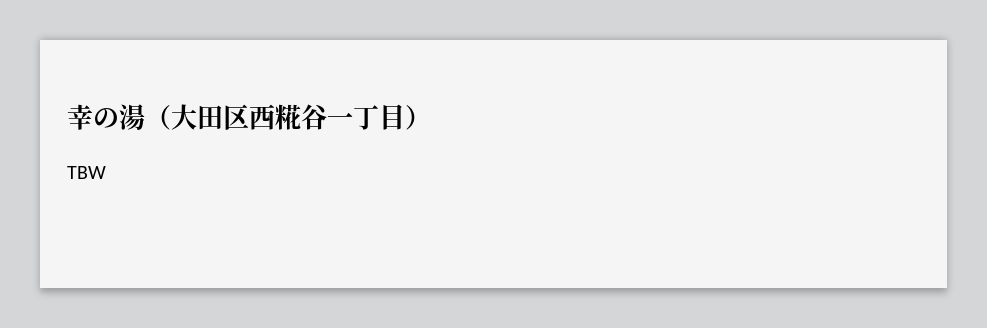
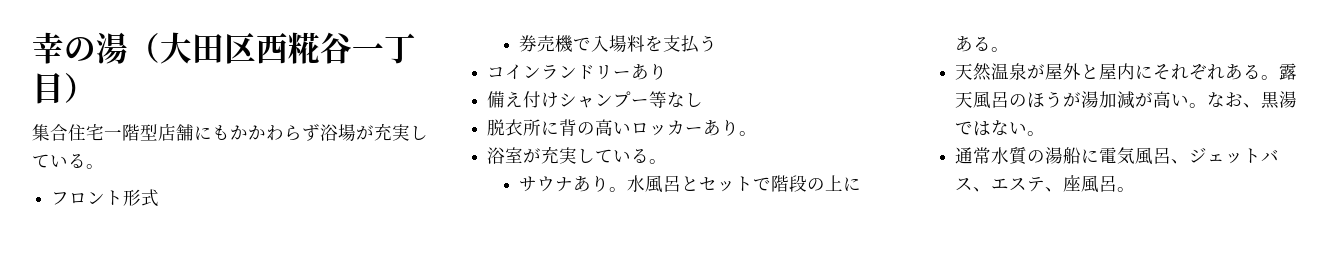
- TBW
+ 集合住宅一階型店舗にもかかわらず浴場が充実している。
+ フロント形式
+ 券売機で入場料を支払う
+ コインランドリーあり
+ 備え付けシャンプー等なし
+ 脱衣所に背の高いロッカーあり。
+ 浴室が充実している。
+ サウナあり。水風呂とセットで階段の上にある。
+ 天然温泉が屋外と屋内にそれぞれある。露天風呂のほうが湯加減が高い。なお、黒湯ではない。
+ 通常水質の湯船に電気風呂、ジェットバス、エステ、座風呂。

